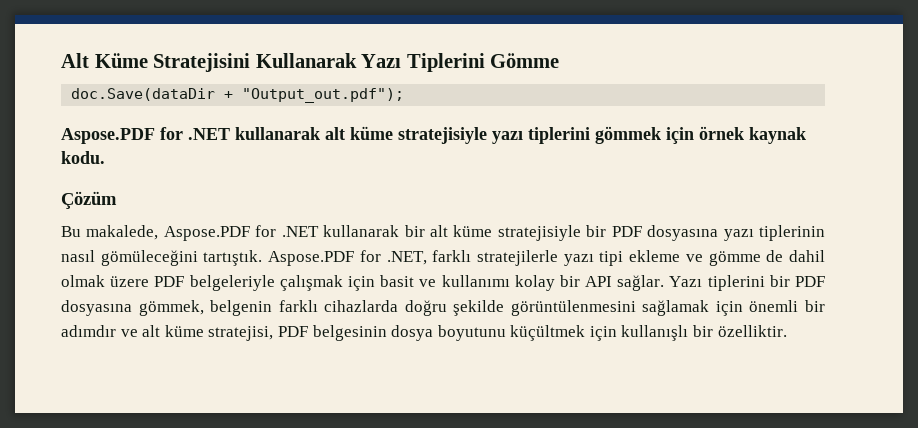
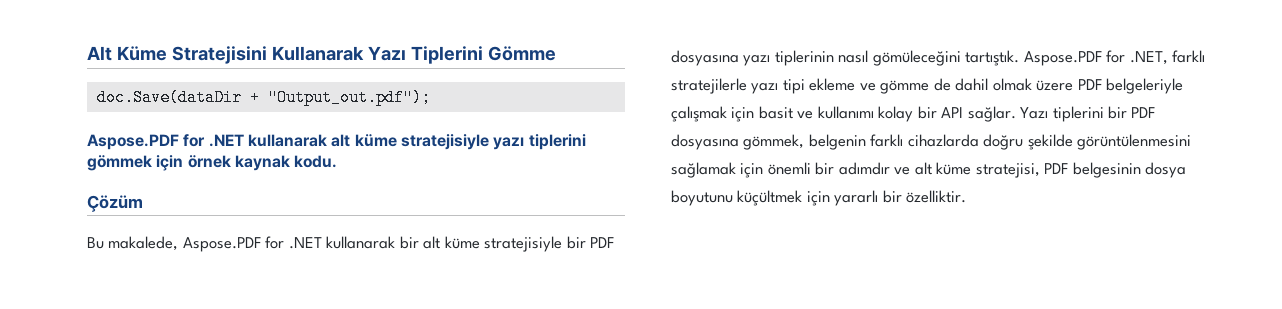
- Yazı tiplerini bir PDF dosyasına gömmek, belgenin farklı cihazlarda doğru şekilde görüntülenmesini sağlamak için önemli bir adımdır ve alt küme stratejisi, PDF belgesinin dosya boyutunu küçültmek için kullanışlı bir özelliktir.
+ Yazı tiplerini bir PDF dosyasına gömmek, belgenin farklı cihazlarda doğru şekilde görüntülenmesini sağlamak için önemli bir adımdır ve alt küme stratejisi, PDF belgesinin dosya boyutunu küçültmek için yararlı bir özelliktir.

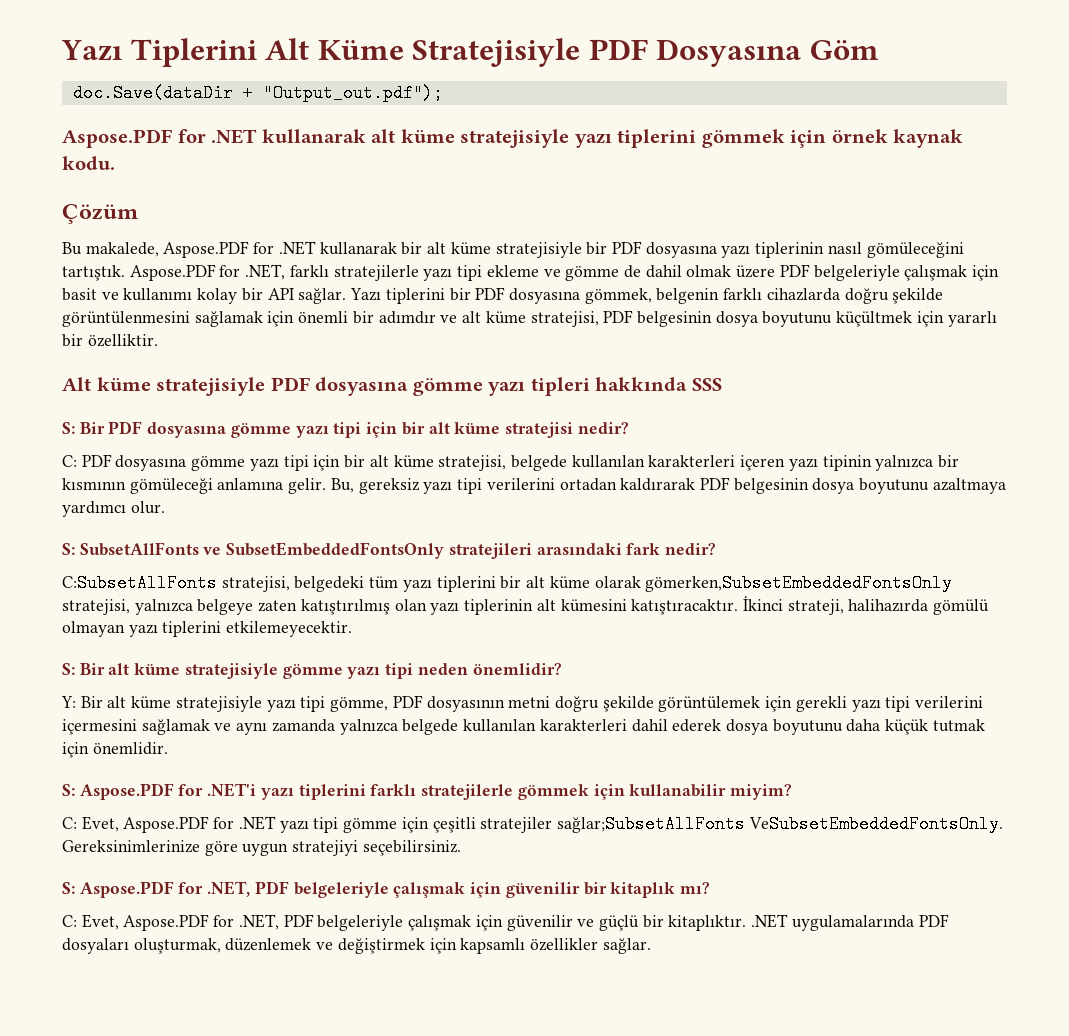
- Alt Küme Stratejisini Kullanarak Yazı Tiplerini Gömme
+ Yazı Tiplerini Alt Küme Stratejisiyle PDF Dosyasına Göm
+ Alt küme stratejisiyle PDF dosyasına gömme yazı tipleri hakkında SSS
+ S: Bir PDF dosyasına gömme yazı tipi için bir alt küme stratejisi nedir?
+ C: PDF dosyasına gömme yazı tipi için bir alt küme stratejisi, belgede kullanılan karakterleri içeren yazı tipinin yalnızca bir kısmının gömüleceği anlamına gelir. Bu, gereksiz yazı tipi verilerini ortadan kaldırarak PDF belgesinin dosya boyutunu azaltmaya yardımcı olur.
+ S: SubsetAllFonts ve SubsetEmbeddedFontsOnly stratejileri arasındaki fark nedir?
+ C:SubsetAllFonts stratejisi, belgedeki tüm yazı tiplerini bir alt küme olarak gömerken,SubsetEmbeddedFontsOnly stratejisi, yalnızca belgeye zaten katıştırılmış olan yazı tiplerinin alt kümesini katıştıracaktır. İkinci strateji, halihazırda gömülü olmayan yazı tiplerini etkilemeyecektir.
+ S: Bir alt küme stratejisiyle gömme yazı tipi neden önemlidir?
+ Y: Bir alt küme stratejisiyle yazı tipi gömme, PDF dosyasının metni doğru şekilde görüntülemek için gerekli yazı tipi verilerini içermesini sağlamak ve aynı zamanda yalnızca belgede kullanılan karakterleri dahil ederek dosya boyutunu daha küçük tutmak için önemlidir.
+ S: Aspose.PDF for .NET'i yazı tiplerini farklı stratejilerle gömmek için kullanabilir miyim?
+ C: Evet, Aspose.PDF for .NET yazı tipi gömme için çeşitli stratejiler sağlar;SubsetAllFonts VeSubsetEmbeddedFontsOnly. Gereksinimlerinize göre uygun stratejiyi seçebilirsiniz.
+ S: Aspose.PDF for .NET, PDF belgeleriyle çalışmak için güvenilir bir kitaplık mı?
+ C: Evet, Aspose.PDF for .NET, PDF belgeleriyle çalışmak için güvenilir ve güçlü bir kitaplıktır. .NET uygulamalarında PDF dosyaları oluşturmak, düzenlemek ve değiştirmek için kapsamlı özellikler sağlar.

